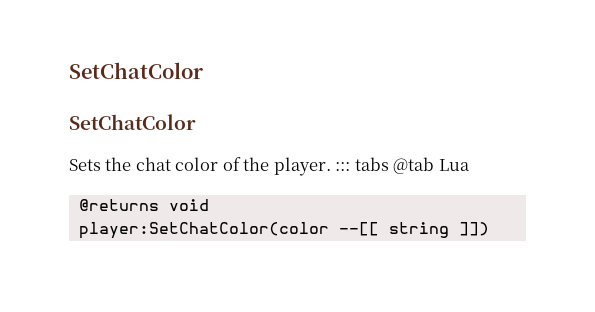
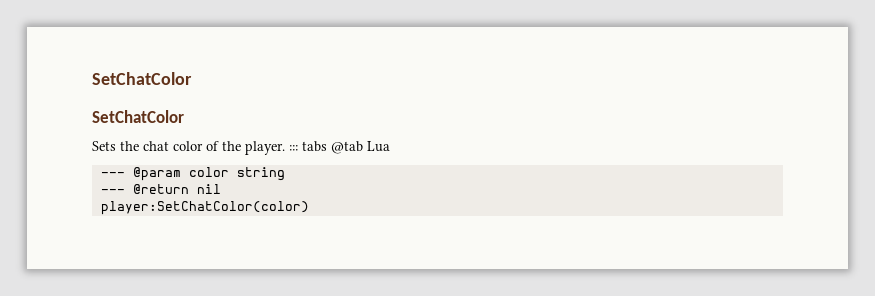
- @returns void
- player:SetChatColor(color --[[ string ]])
+ --- @param color string
+ --- @return nil
+ player:SetChatColor(color)

